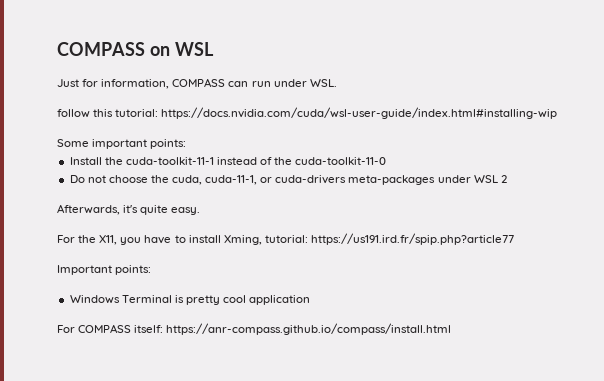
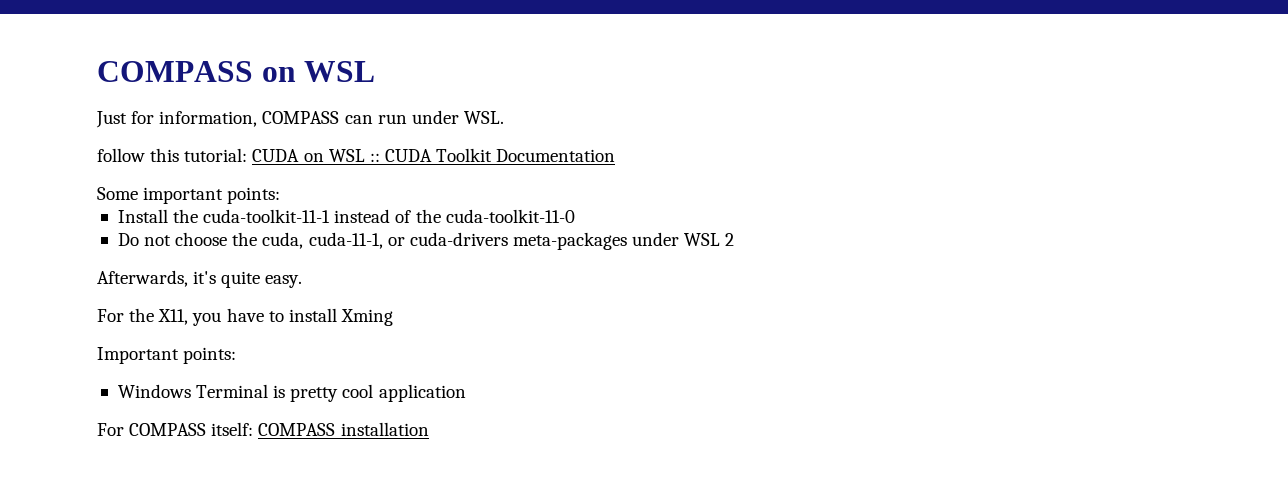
- follow this tutorial: https://docs.nvidia.com/cuda/wsl-user-guide/index.html#installing-wip
+ follow this tutorial: CUDA on WSL :: CUDA Toolkit Documentation
- For the X11, you have to install Xming, tutorial: https://us191.ird.fr/spip.php?article77
+ For the X11, you have to install Xming
- For COMPASS itself: https://anr-compass.github.io/compass/install.html
+ For COMPASS itself: COMPASS installation

